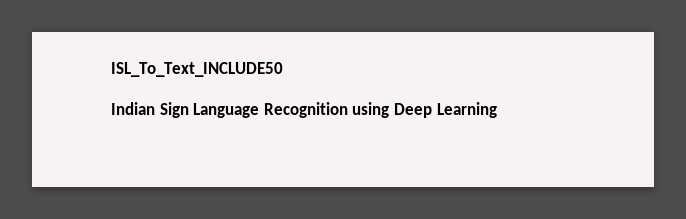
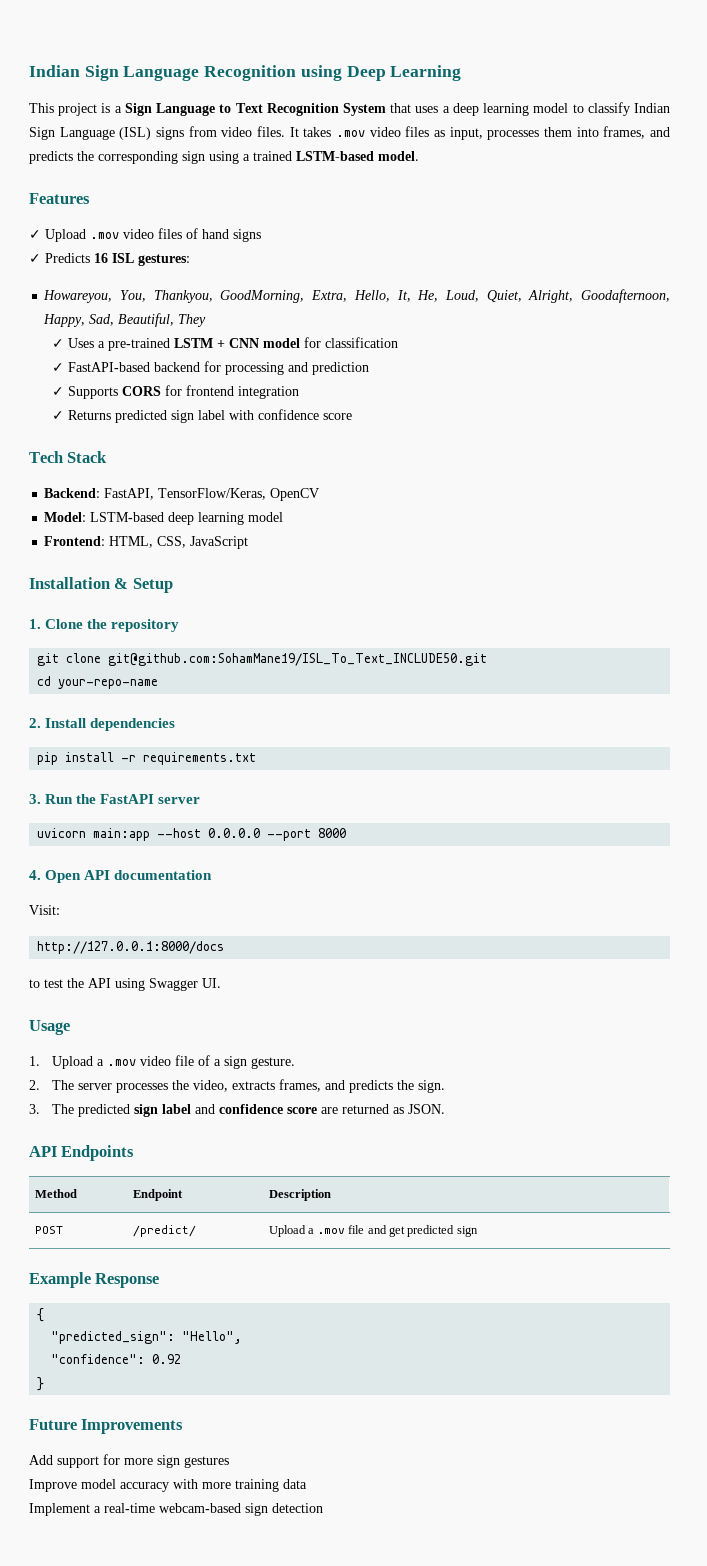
- ISL_To_Text_INCLUDE50
+ This project is a Sign Language to Text Recognition System that uses a deep learning model to classify Indian Sign Language (ISL) signs from video files. It takes .mov video files as input, processes them into frames, and predicts the corresponding sign using a trained LSTM-based model.
+ Features
+ ✓ Upload .mov video files of hand signs
+ ✓ Predicts 16 ISL gestures:
+ Howareyou, You, Thankyou, GoodMorning, Extra, Hello, It, He, Loud, Quiet, Alright, Goodafternoon, Happy, Sad, Beautiful, They
+ ✓ Uses a pre-trained LSTM + CNN model for classification
+ ✓ FastAPI-based backend for processing and prediction
+ ✓ Supports CORS for frontend integration
+ ✓ Returns predicted sign label with confidence score
+ Tech Stack
+ Backend: FastAPI, TensorFlow/Keras, OpenCV
+ Model: LSTM-based deep learning model
+ Frontend: HTML, CSS, JavaScript
+ Installation & Setup
+ 1. Clone the repository
+ git clone git@github.com:SohamMane19/ISL_To_Text_INCLUDE50.git
+ cd your-repo-name
+ 2. Install dependencies
+ pip install -r requirements.txt
+ 3. Run the FastAPI server
+ uvicorn main:app --host 0.0.0.0 --port 8000
+ 4. Open API documentation
+ Visit:
+ http://127.0.0.1:8000/docs
+ to test the API using Swagger UI.
+ Usage
+ 1. Upload a .mov video file of a sign gesture.
+ 2. The server processes the video, extracts frames, and predicts the sign.
+ 3. The predicted sign label and confidence score are returned as JSON.
+ API Endpoints
+ Method | Endpoint | Description
+ POST | /predict/ | Upload a .mov file and get predicted sign
+ Example Response
+ {
+ "predicted_sign": "Hello",
+ "confidence": 0.92
+ }
+ Future Improvements
+ Add support for more sign gestures
+ Improve model accuracy with more training data
+ Implement a real-time webcam-based sign detection

